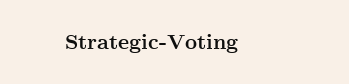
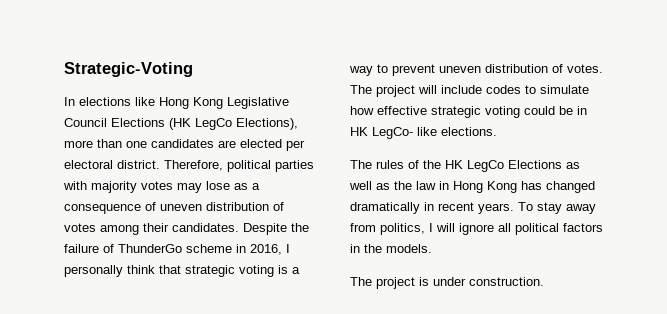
+ In elections like Hong Kong Legislative Council Elections (HK LegCo Elections), more than one candidates are elected per electoral district. Therefore, political parties with majority votes may lose as a consequence of uneven distribution of votes among their candidates. Despite the failure of ThunderGo scheme in 2016, I personally think that strategic voting is a way to prevent uneven distribution of votes. The project will include codes to simulate how effective strategic voting could be in HK LegCo- like elections.
+ The rules of the HK LegCo Elections as well as the law in Hong Kong has changed dramatically in recent years. To stay away from politics, I will ignore all political factors in the models.
+ The project is under construction.

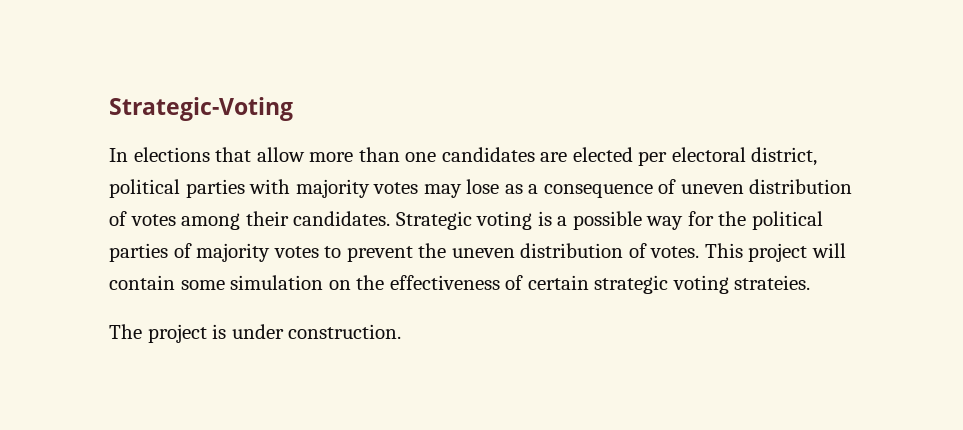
- In elections like Hong Kong Legislative Council Elections (HK LegCo Elections), more than one candidates are elected per electoral district. Therefore, political parties with majority votes may lose as a consequence of uneven distribution of votes among their candidates.
+ In elections that allow more than one candidates are elected per electoral district, political parties with majority votes may lose as a consequence of uneven distribution of votes among their candidates.
- Despite the failure of ThunderGo scheme in 2016, I personally think that strategic voting is a way to prevent uneven distribution of votes.
+ Strategic voting is a possible way for the political parties of majority votes to prevent the uneven distribution of votes.
- The project will include codes to simulate how effective strategic voting could be in HK LegCo- like elections.
- The rules of the HK LegCo Elections as well as the law in Hong Kong has changed dramatically in recent years. To stay away from politics, I will ignore all political factors in the models.
+ This project will contain some simulation on the effectiveness of certain strategic voting strateies.

